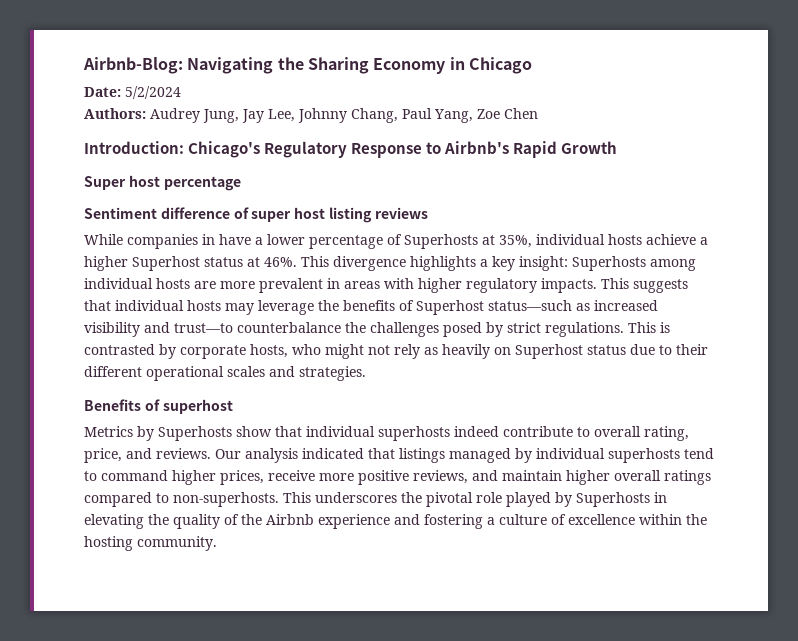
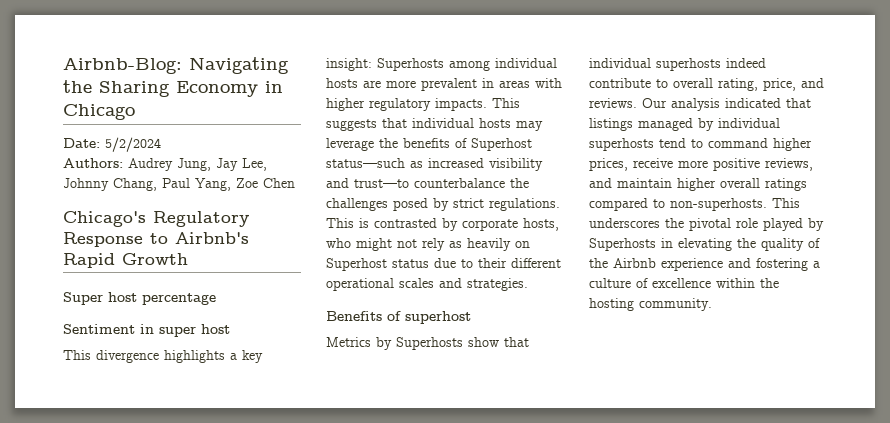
- Introduction: Chicago's Regulatory Response to Airbnb's Rapid Growth
+ Chicago's Regulatory Response to Airbnb's Rapid Growth
- Sentiment difference of super host listing reviews
- While companies in have a lower percentage of Superhosts at 35%, individual hosts achieve a higher Superhost status at 46%. This divergence highlights a key insight: Superhosts among individual hosts are more prevalent in areas with higher regulatory impacts.
+ Sentiment in super host
+ This divergence highlights a key insight: Superhosts among individual hosts are more prevalent in areas with higher regulatory impacts.

